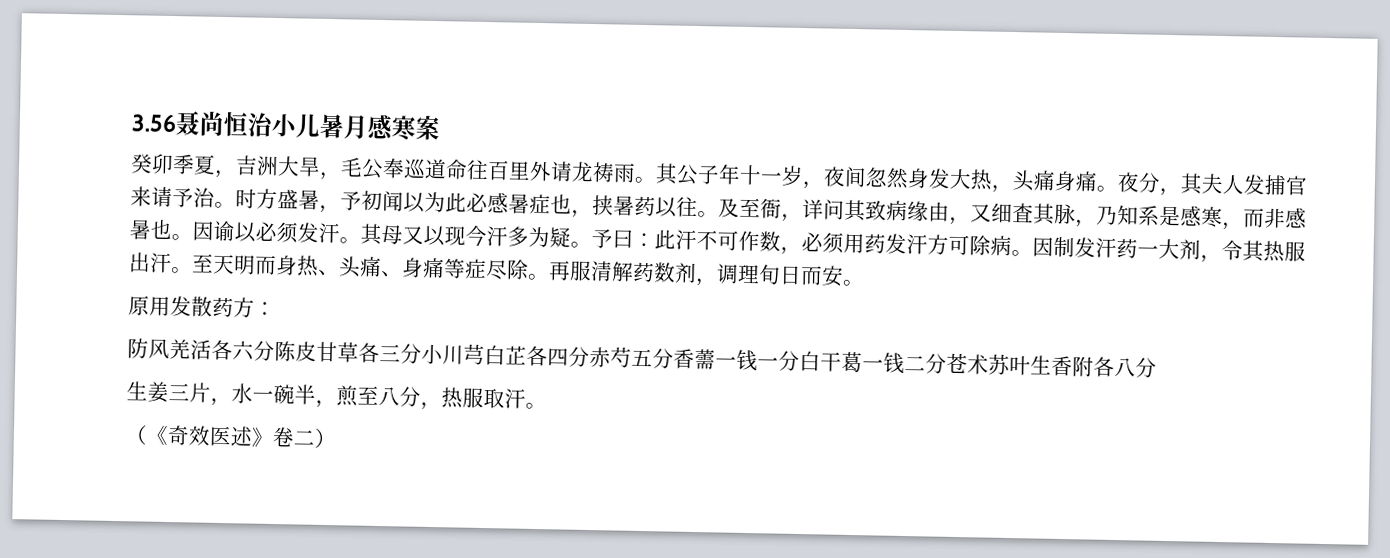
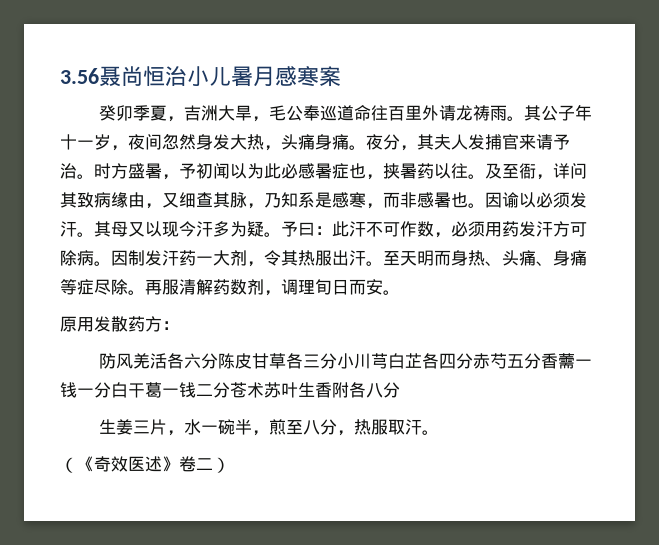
- 及至衙，详问其致病缘由，又细査其脉，乃知系是感寒，而非感暑也。
+ 及至衙，详问其致病缘由，又细查其脉，乃知系是感寒，而非感暑也。

